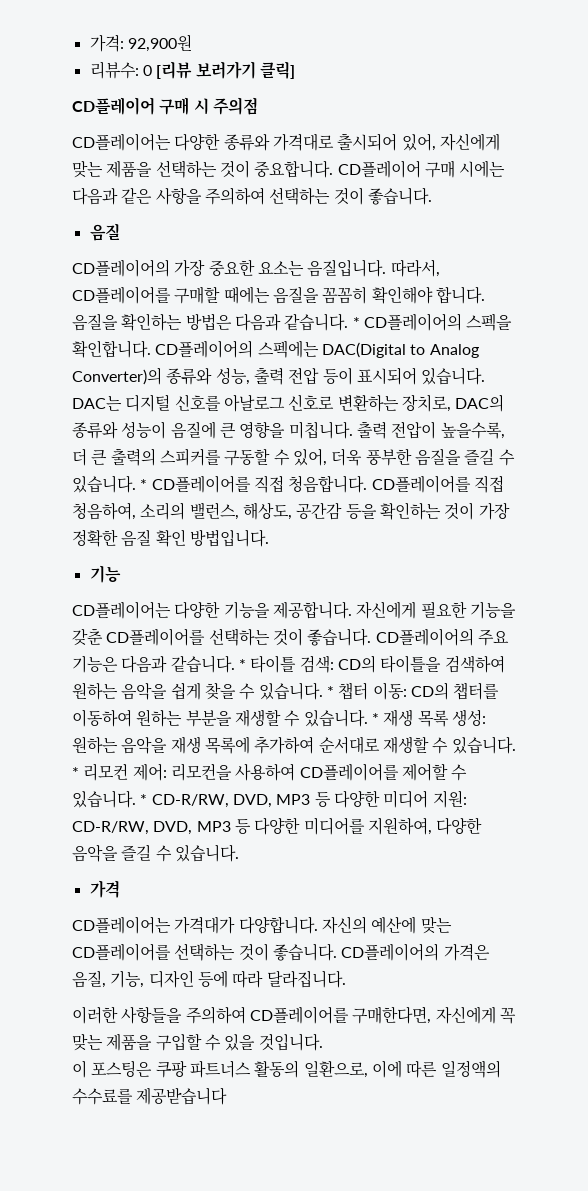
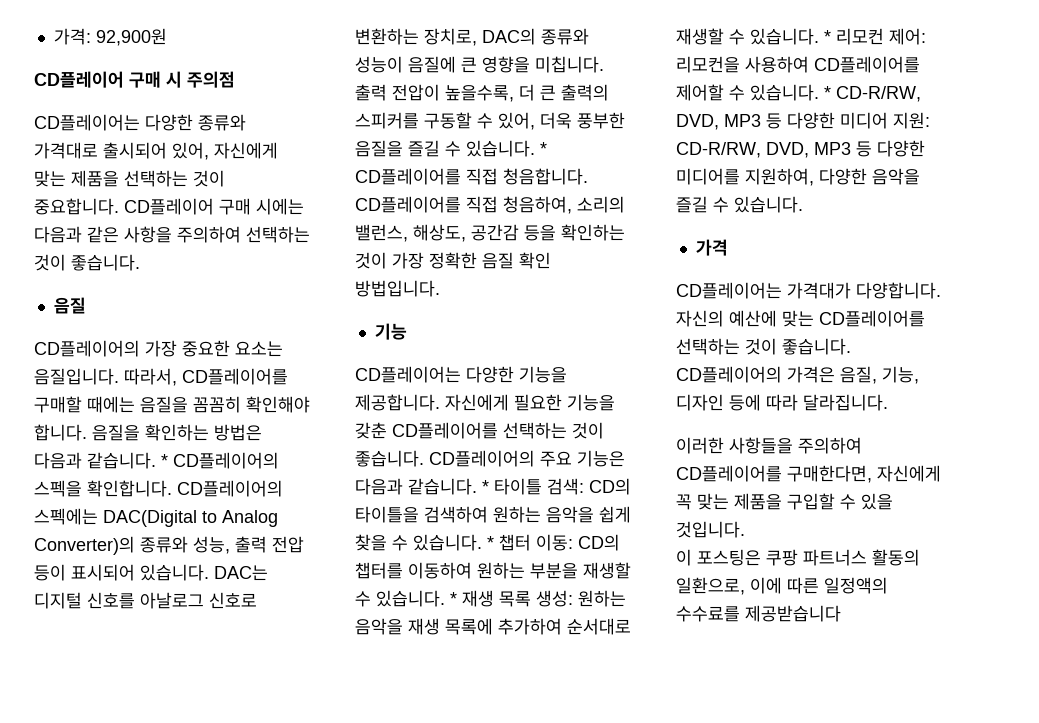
- 리뷰수: 0 [리뷰 보러가기 클릭]

